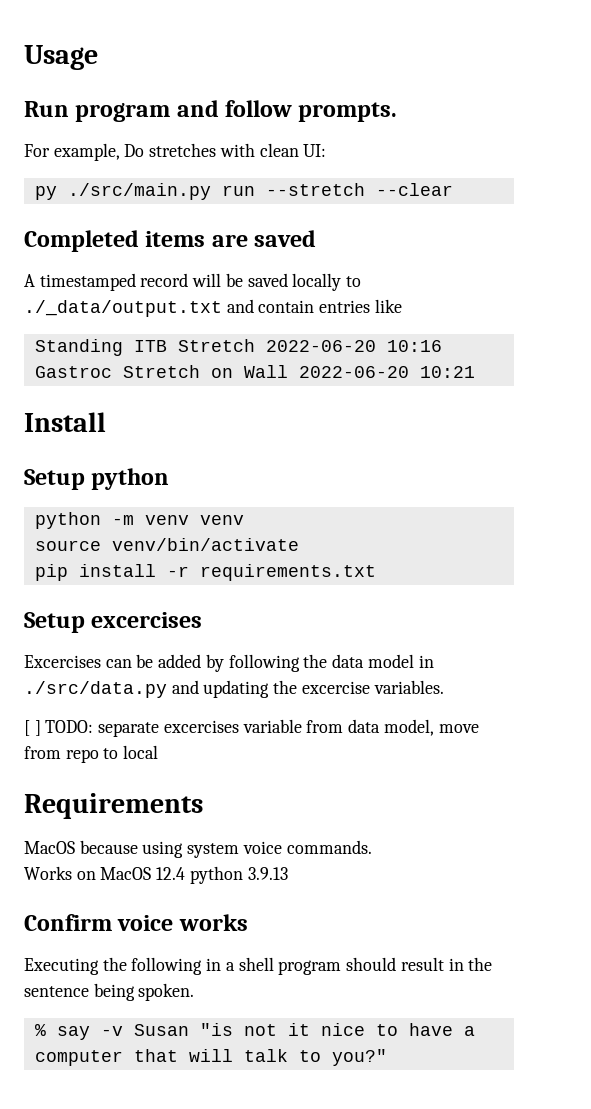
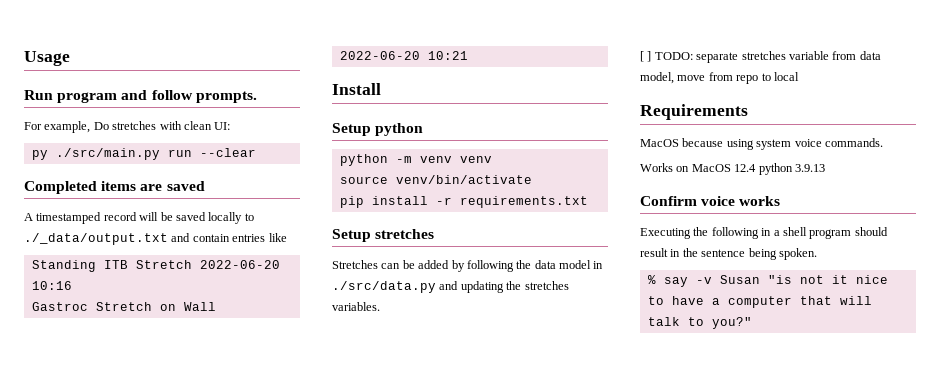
- py ./src/main.py run --stretch --clear
+ py ./src/main.py run --clear
- Setup excercises
- Excercises can be added by following the data model in ./src/data.py and updating the excercise variables.
+ Setup stretches
+ Stretches can be added by following the data model in ./src/data.py and updating the stretches variables.
- [ ] TODO: separate excercises variable from data model, move from repo to local
+ [ ] TODO: separate stretches variable from data model, move from repo to local

